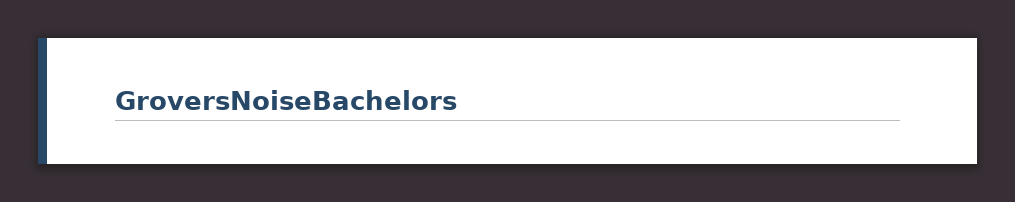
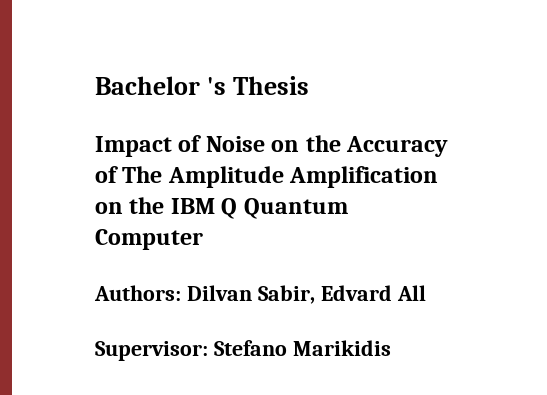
- GroversNoiseBachelors
+ Bachelor 's Thesis
+ Impact of Noise on the Accuracy of The Amplitude Amplification on the IBM Q Quantum Computer
+ Authors: Dilvan Sabir, Edvard All
+ Supervisor: Stefano Marikidis

